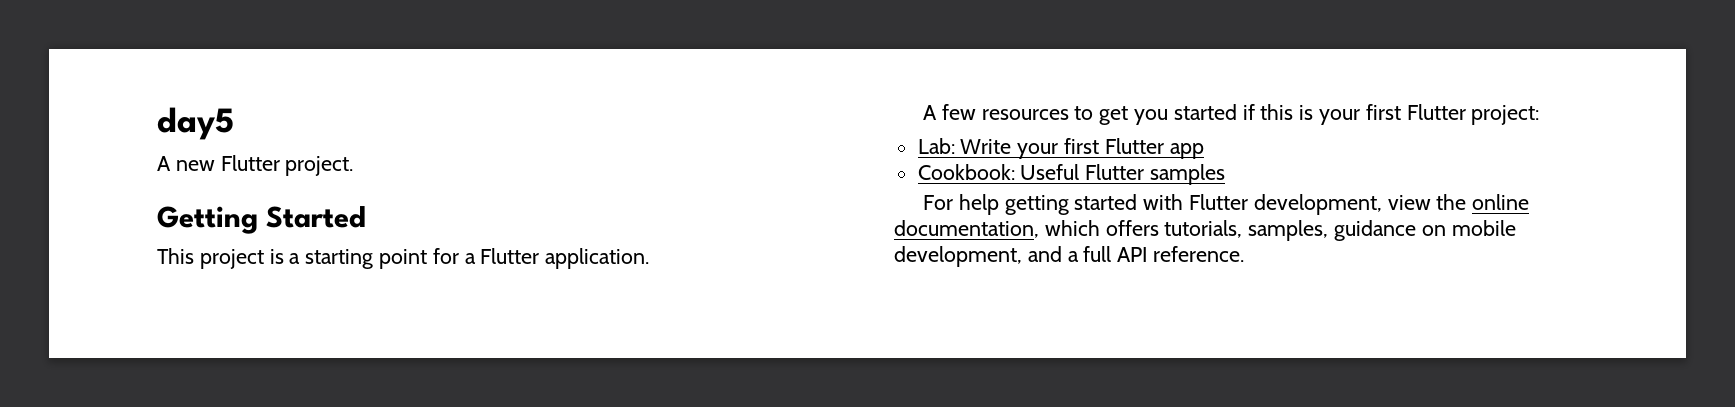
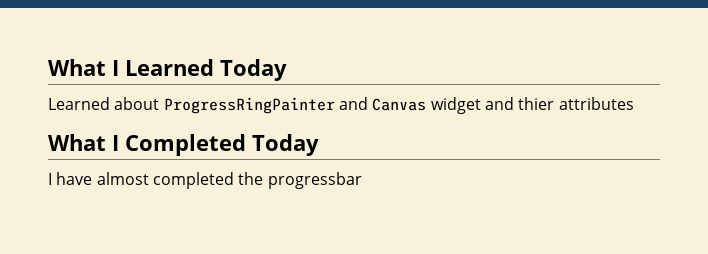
- day5
- A new Flutter project.
- Getting Started
- This project is a starting point for a Flutter application.
- A few resources to get you started if this is your first Flutter project:
- Lab: Write your first Flutter app
- Cookbook: Useful Flutter samples
- For help getting started with Flutter development, view the online documentation, which offers tutorials, samples, guidance on mobile development, and a full API reference.
+ What I Learned Today
+ Learned about ProgressRingPainter and Canvas widget and thier attributes
+ What I Completed Today
+ I have almost completed the progressbar

